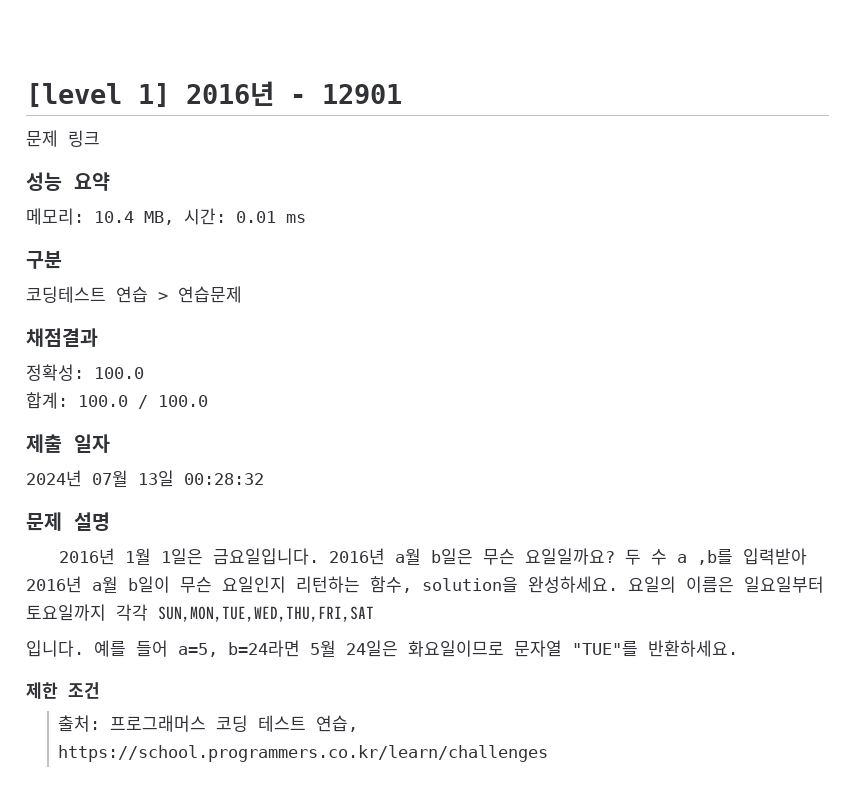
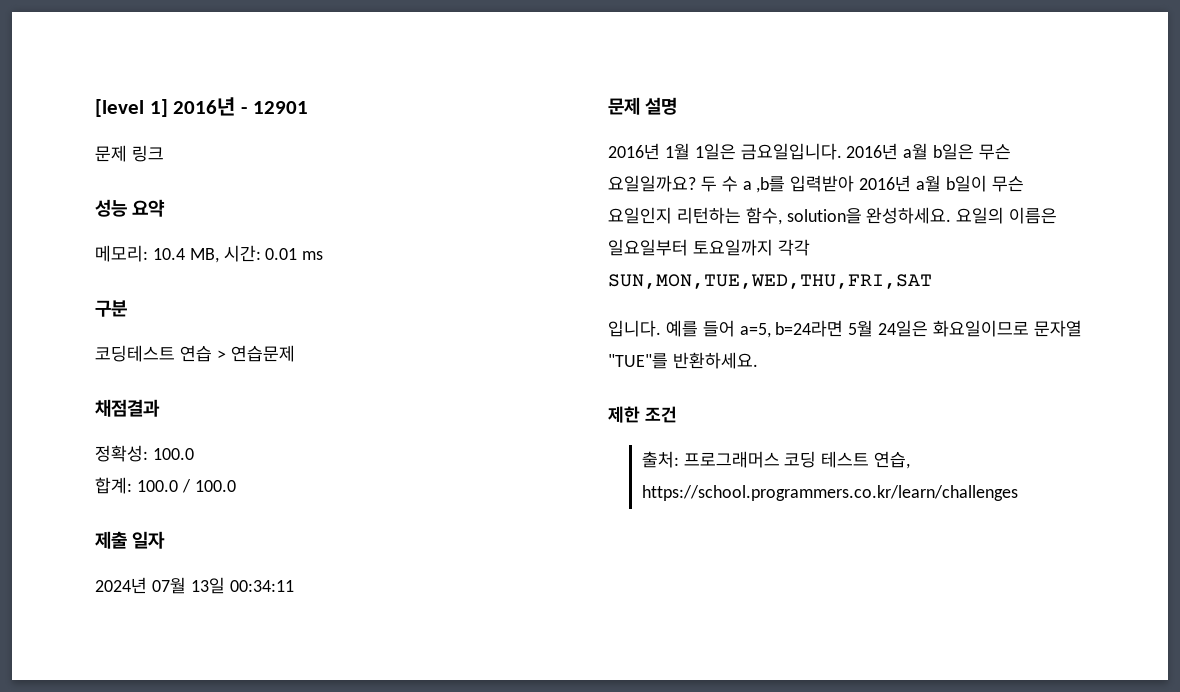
- 2024년 07월 13일 00:28:32
+ 2024년 07월 13일 00:34:11

